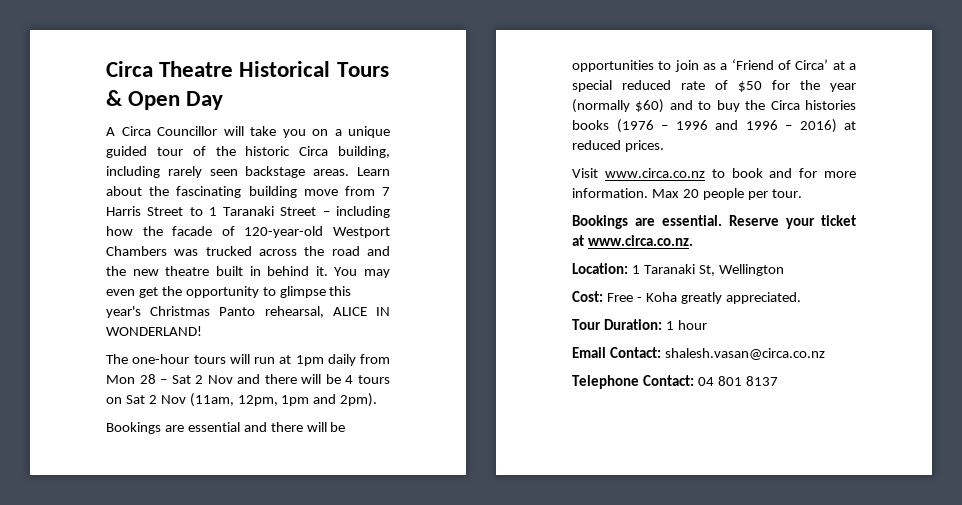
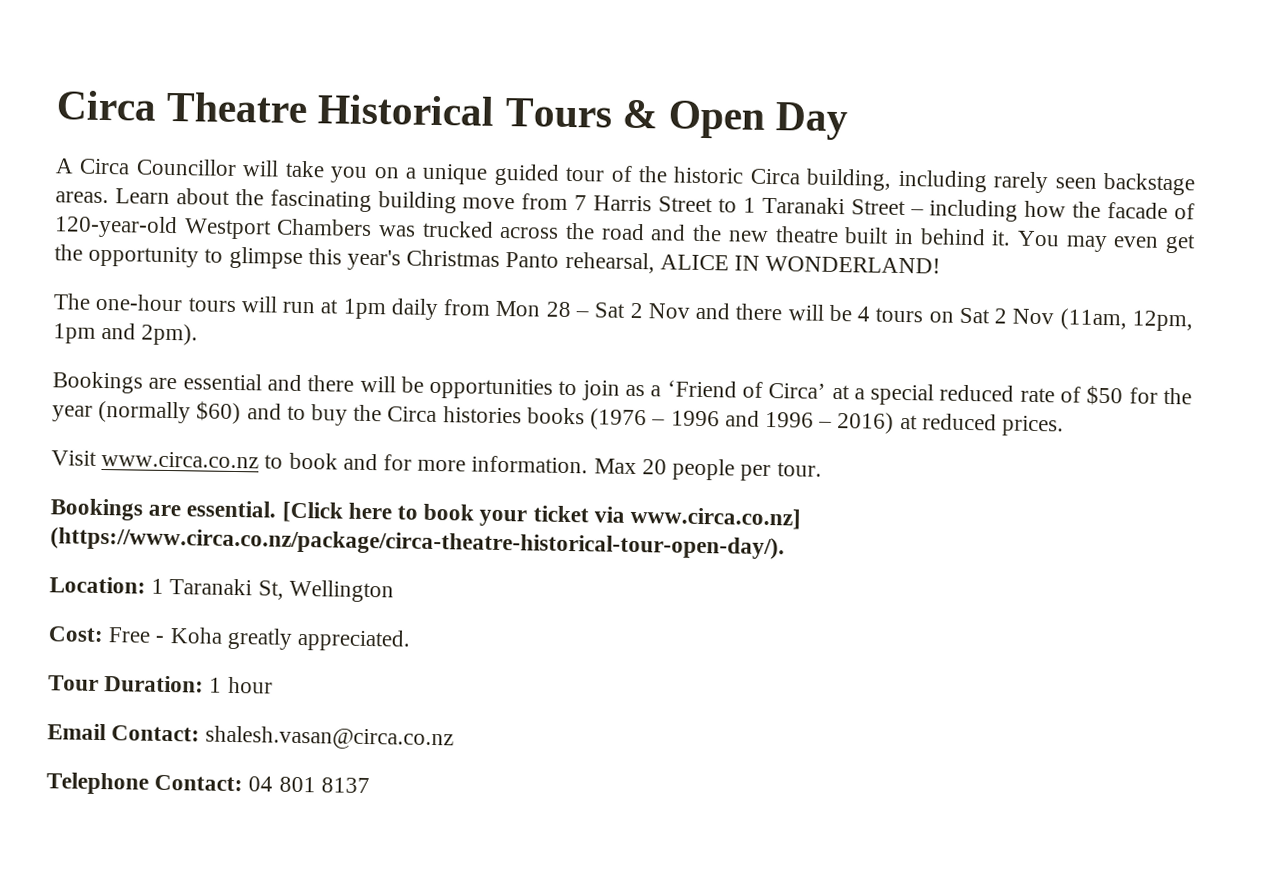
- Reserve your ticket at www.circa.co.nz.
+ [Click here to book your ticket via www.circa.co.nz] (https://www.circa.co.nz/package/circa-theatre-historical-tour-open-day/).

